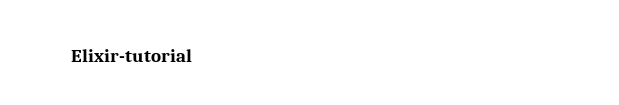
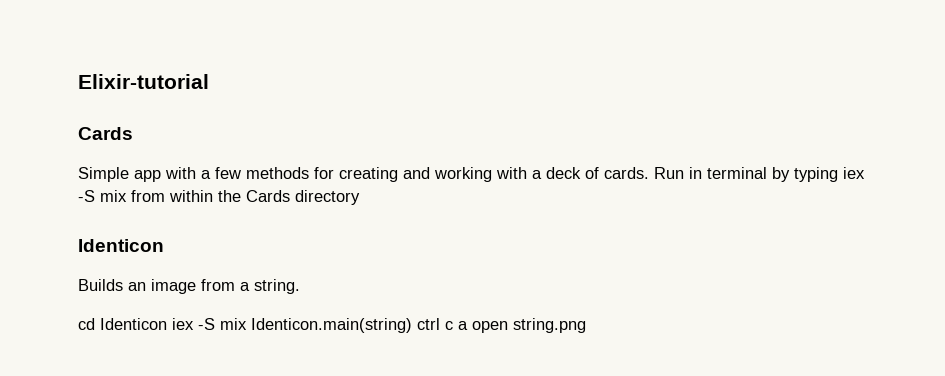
  Elixir-tutorial
+ Cards
+ Simple app with a few methods for creating and working with a deck of cards. Run in terminal by typing iex -S mix from within the Cards directory
+ Identicon
+ Builds an image from a string.
+ cd Identicon iex -S mix Identicon.main(string) ctrl c a open string.png

